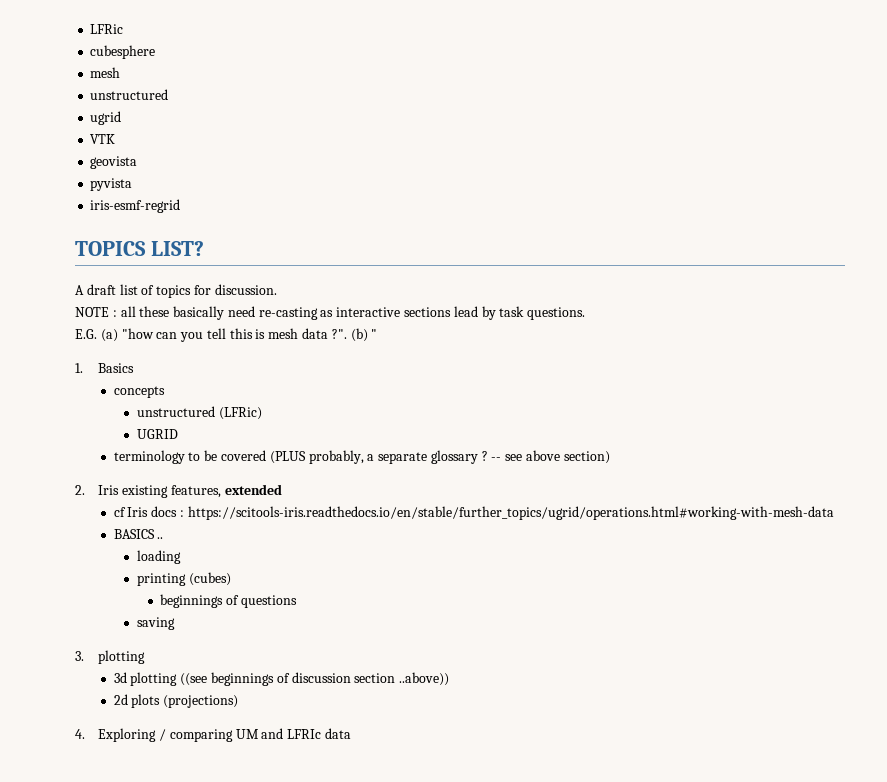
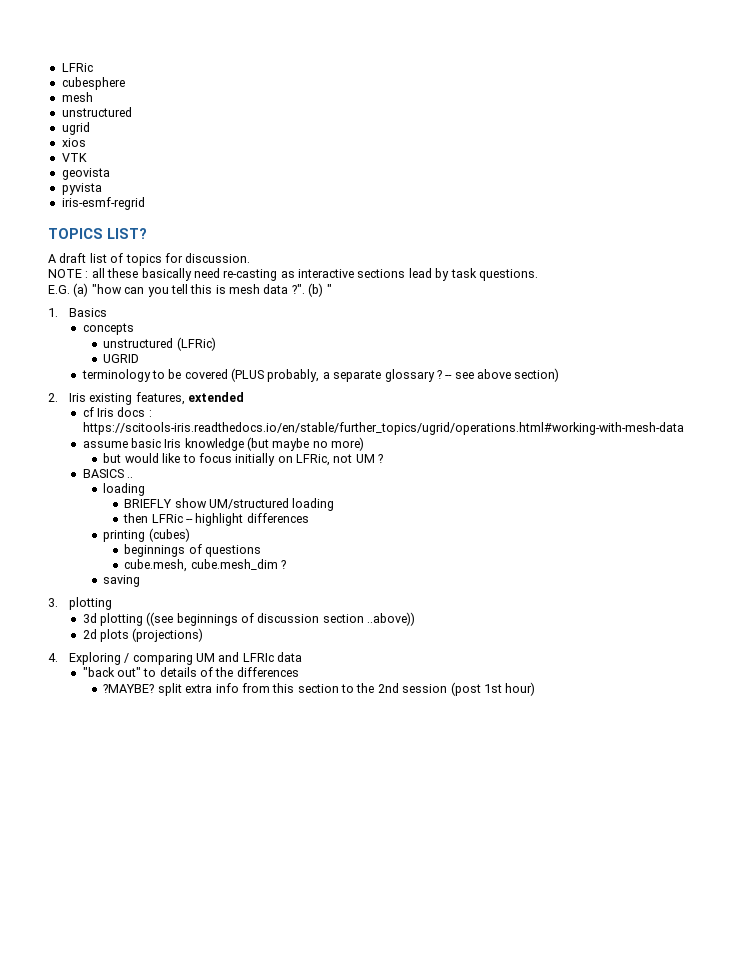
+ xios
+ assume basic Iris knowledge (but maybe no more)
+ but would like to focus initially on LFRic, not UM ?
  BASICS ..
  loading
+ BRIEFLY show UM/structured loading
+ then LFRic -- highlight differences
+ cube.mesh, cube.mesh_dim ?
+ "back out" to details of the differences
+ ?MAYBE? split extra info from this section to the 2nd session (post 1st hour)

